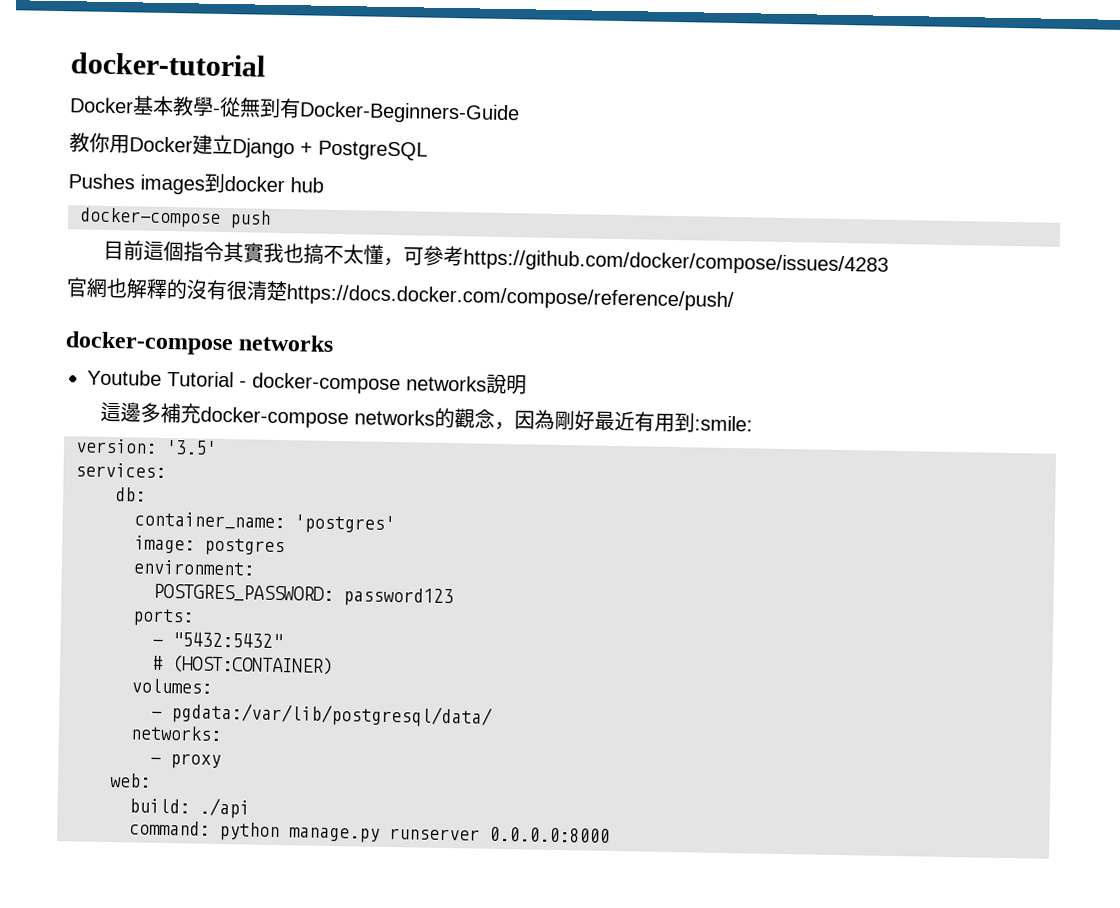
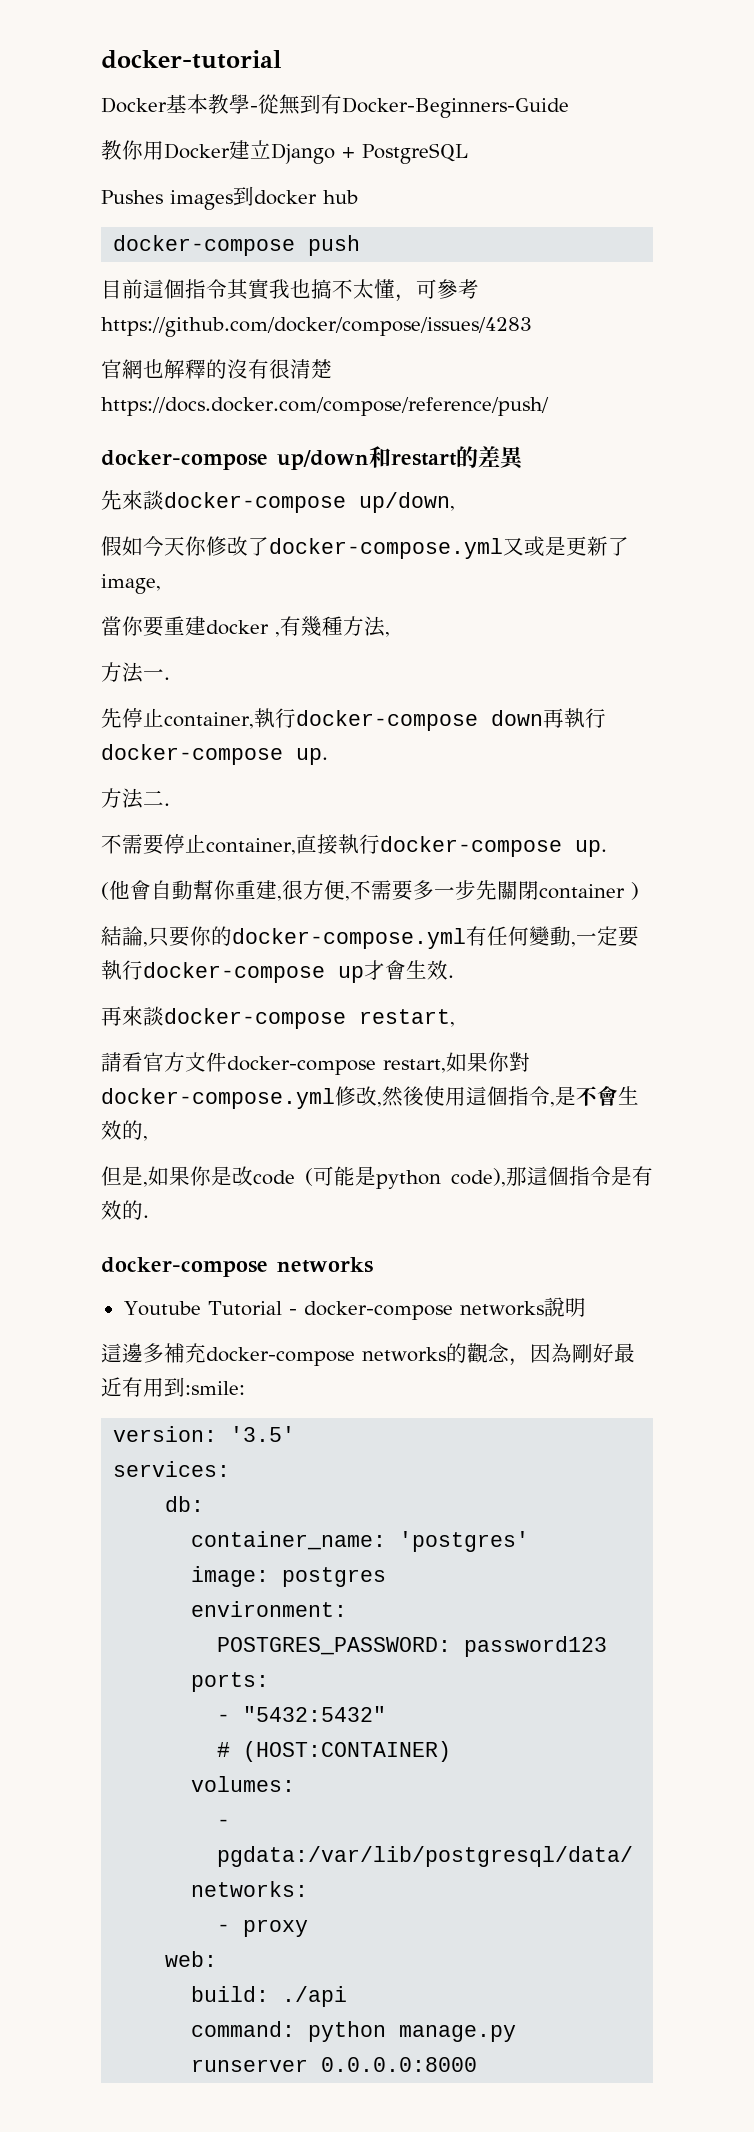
+ docker-compose up/down和restart的差異
+ 先來談docker-compose up/down,
+ 假如今天你修改了docker-compose.yml又或是更新了image,
+ 當你要重建docker ,有幾種方法,
+ 方法一.
+ 先停止container,執行docker-compose down再執行docker-compose up.
+ 方法二.
+ 不需要停止container,直接執行docker-compose up.
+ (他會自動幫你重建,很方便,不需要多一步先關閉container )
+ 結論,只要你的docker-compose.yml有任何變動,一定要執行docker-compose up才會生效.
+ 再來談docker-compose restart,
+ 請看官方文件docker-compose restart,如果你對docker-compose.yml修改,然後使用這個指令,是不會生效的,
+ 但是,如果你是改code (可能是python code),那這個指令是有效的.

